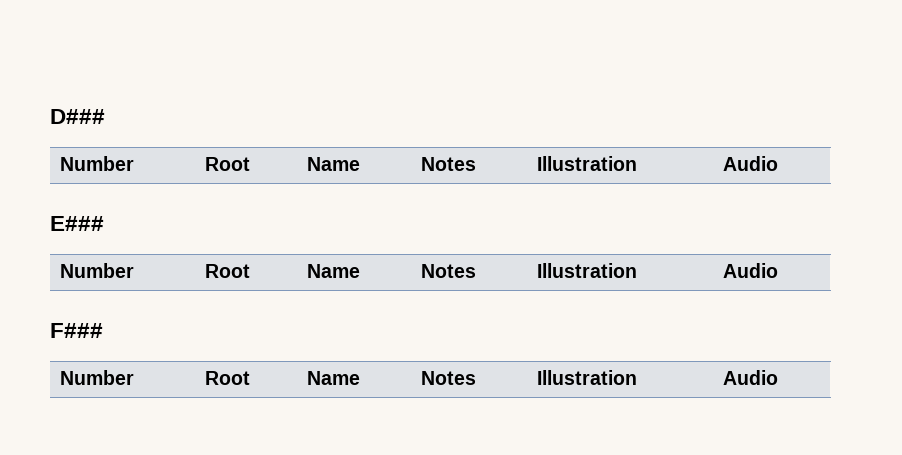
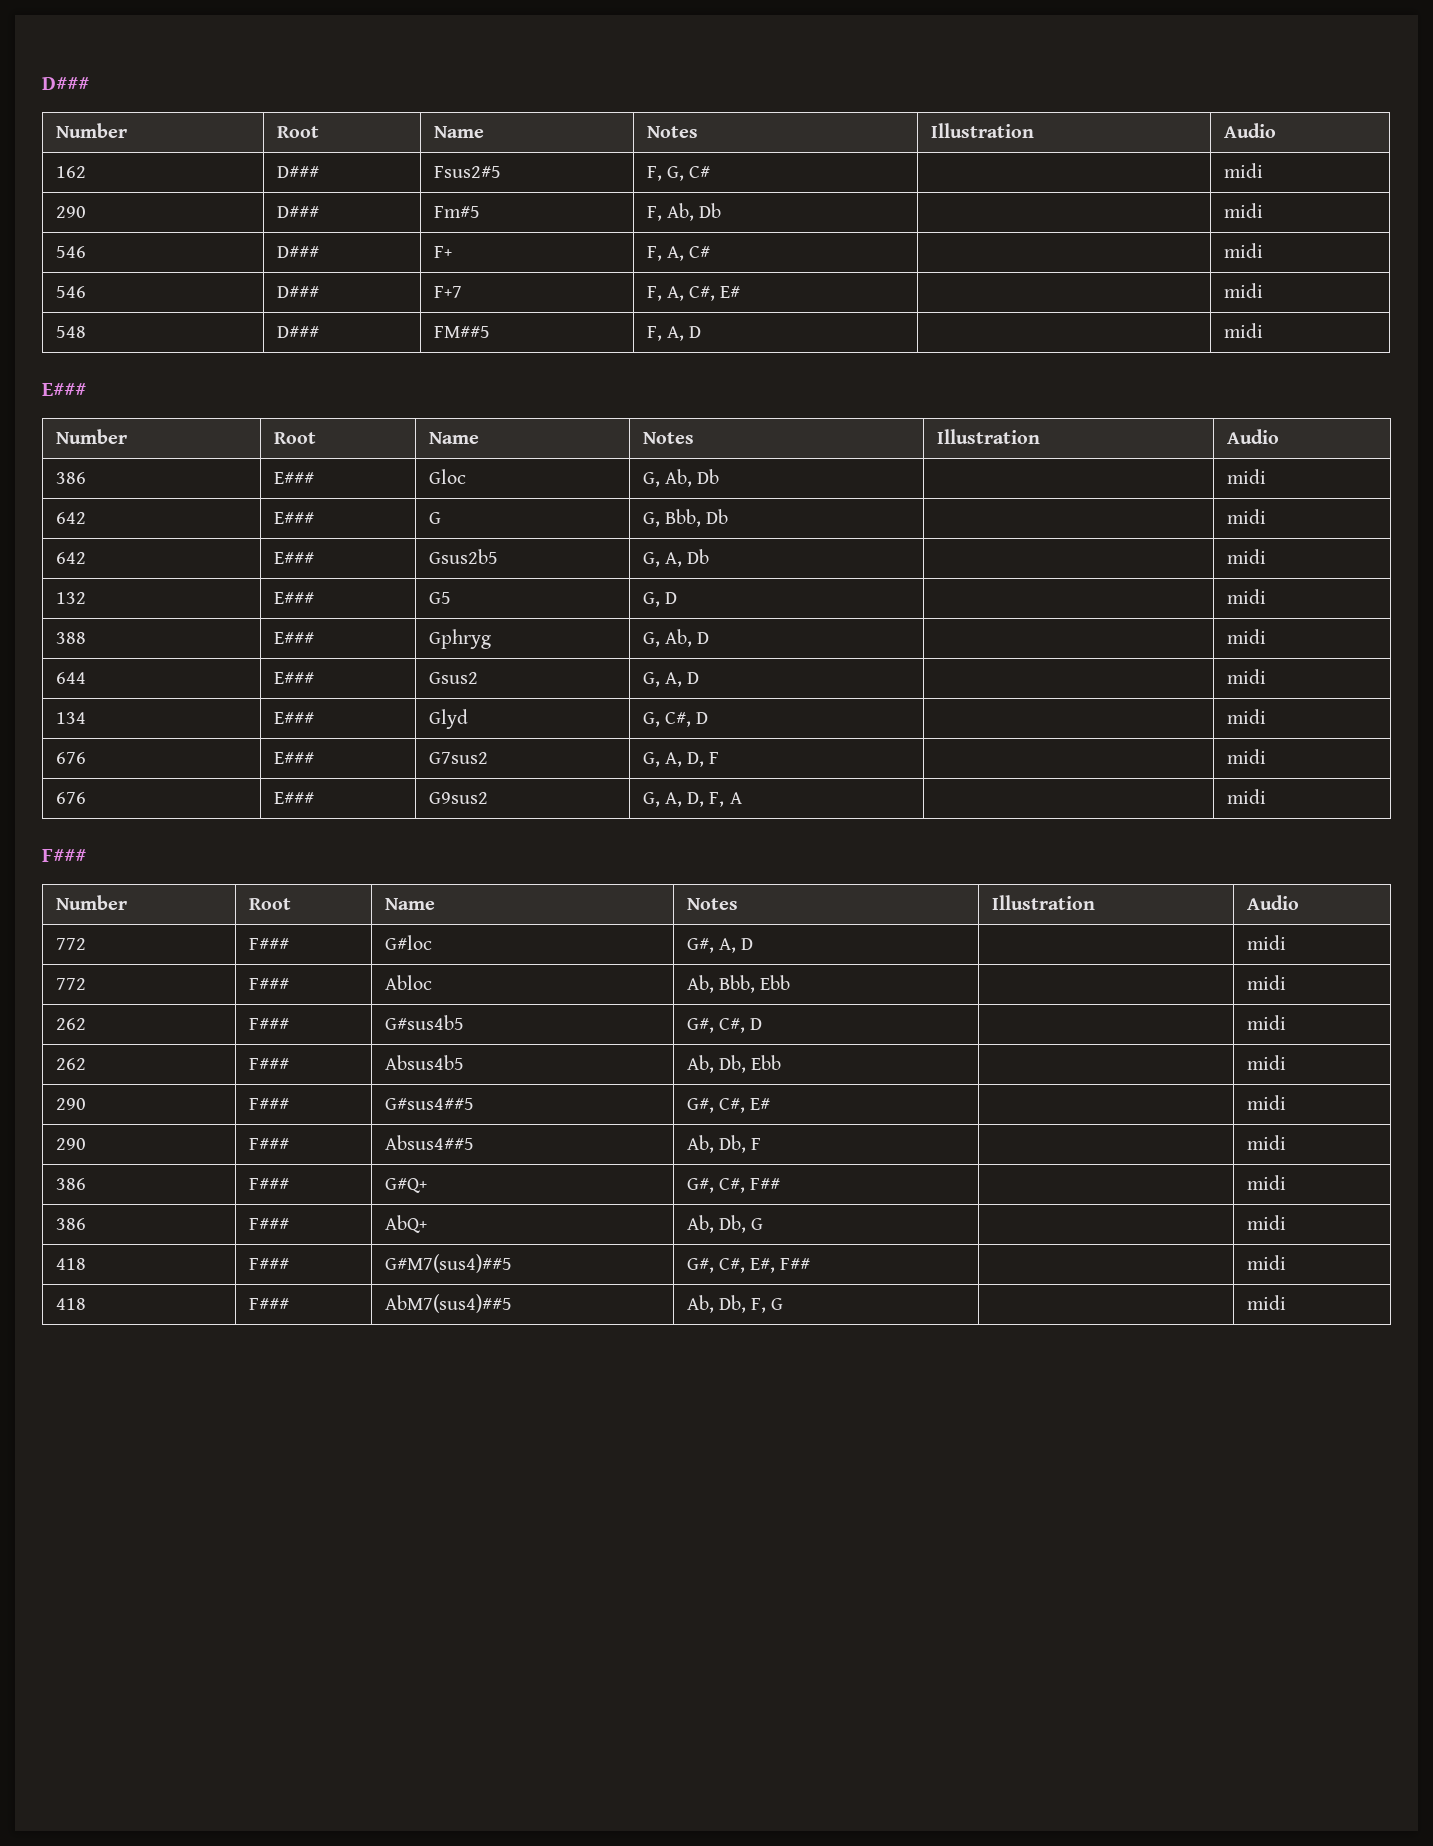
+ 162 | D### | Fsus2#5 | F, G, C# | | midi
+ 290 | D### | Fm#5 | F, Ab, Db | | midi
+ 546 | D### | F+ | F, A, C# | | midi
+ 546 | D### | F+7 | F, A, C#, E# | | midi
+ 548 | D### | FM##5 | F, A, D | | midi
+ 386 | E### | Gloc | G, Ab, Db | | midi
+ 642 | E### | G | G, Bbb, Db | | midi
+ 642 | E### | Gsus2b5 | G, A, Db | | midi
+ 132 | E### | G5 | G, D | | midi
+ 388 | E### | Gphryg | G, Ab, D | | midi
+ 644 | E### | Gsus2 | G, A, D | | midi
+ 134 | E### | Glyd | G, C#, D | | midi
+ 676 | E### | G7sus2 | G, A, D, F | | midi
+ 676 | E### | G9sus2 | G, A, D, F, A | | midi
+ 772 | F### | G#loc | G#, A, D | | midi
+ 772 | F### | Abloc | Ab, Bbb, Ebb | | midi
+ 262 | F### | G#sus4b5 | G#, C#, D | | midi
+ 262 | F### | Absus4b5 | Ab, Db, Ebb | | midi
+ 290 | F### | G#sus4##5 | G#, C#, E# | | midi
+ 290 | F### | Absus4##5 | Ab, Db, F | | midi
+ 386 | F### | G#Q+ | G#, C#, F## | | midi
+ 386 | F### | AbQ+ | Ab, Db, G | | midi
+ 418 | F### | G#M7(sus4)##5 | G#, C#, E#, F## | | midi
+ 418 | F### | AbM7(sus4)##5 | Ab, Db, F, G | | midi

